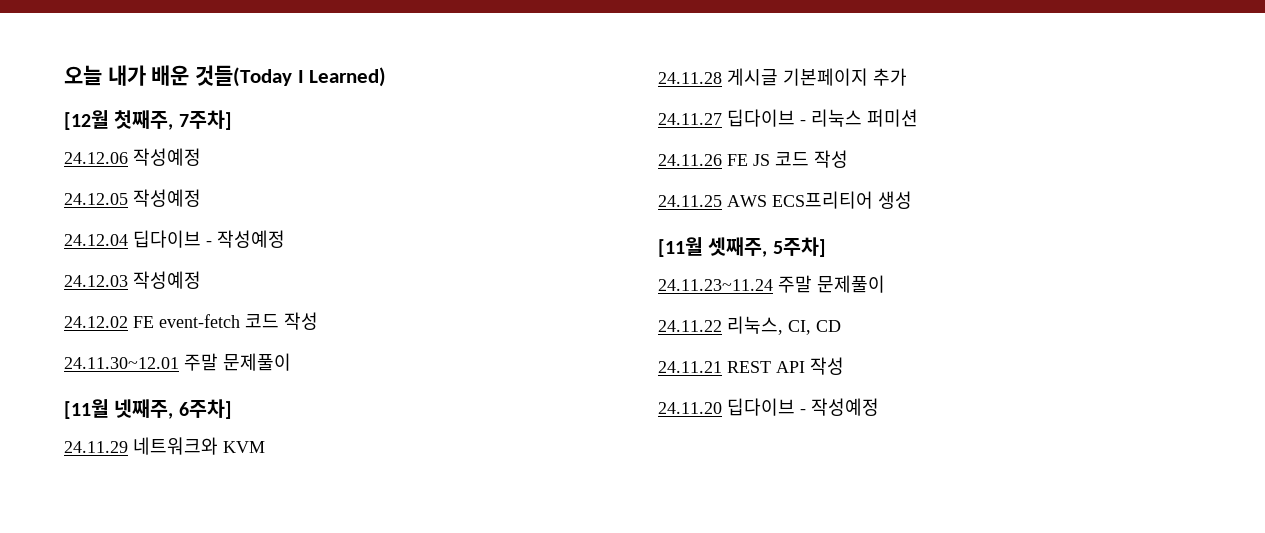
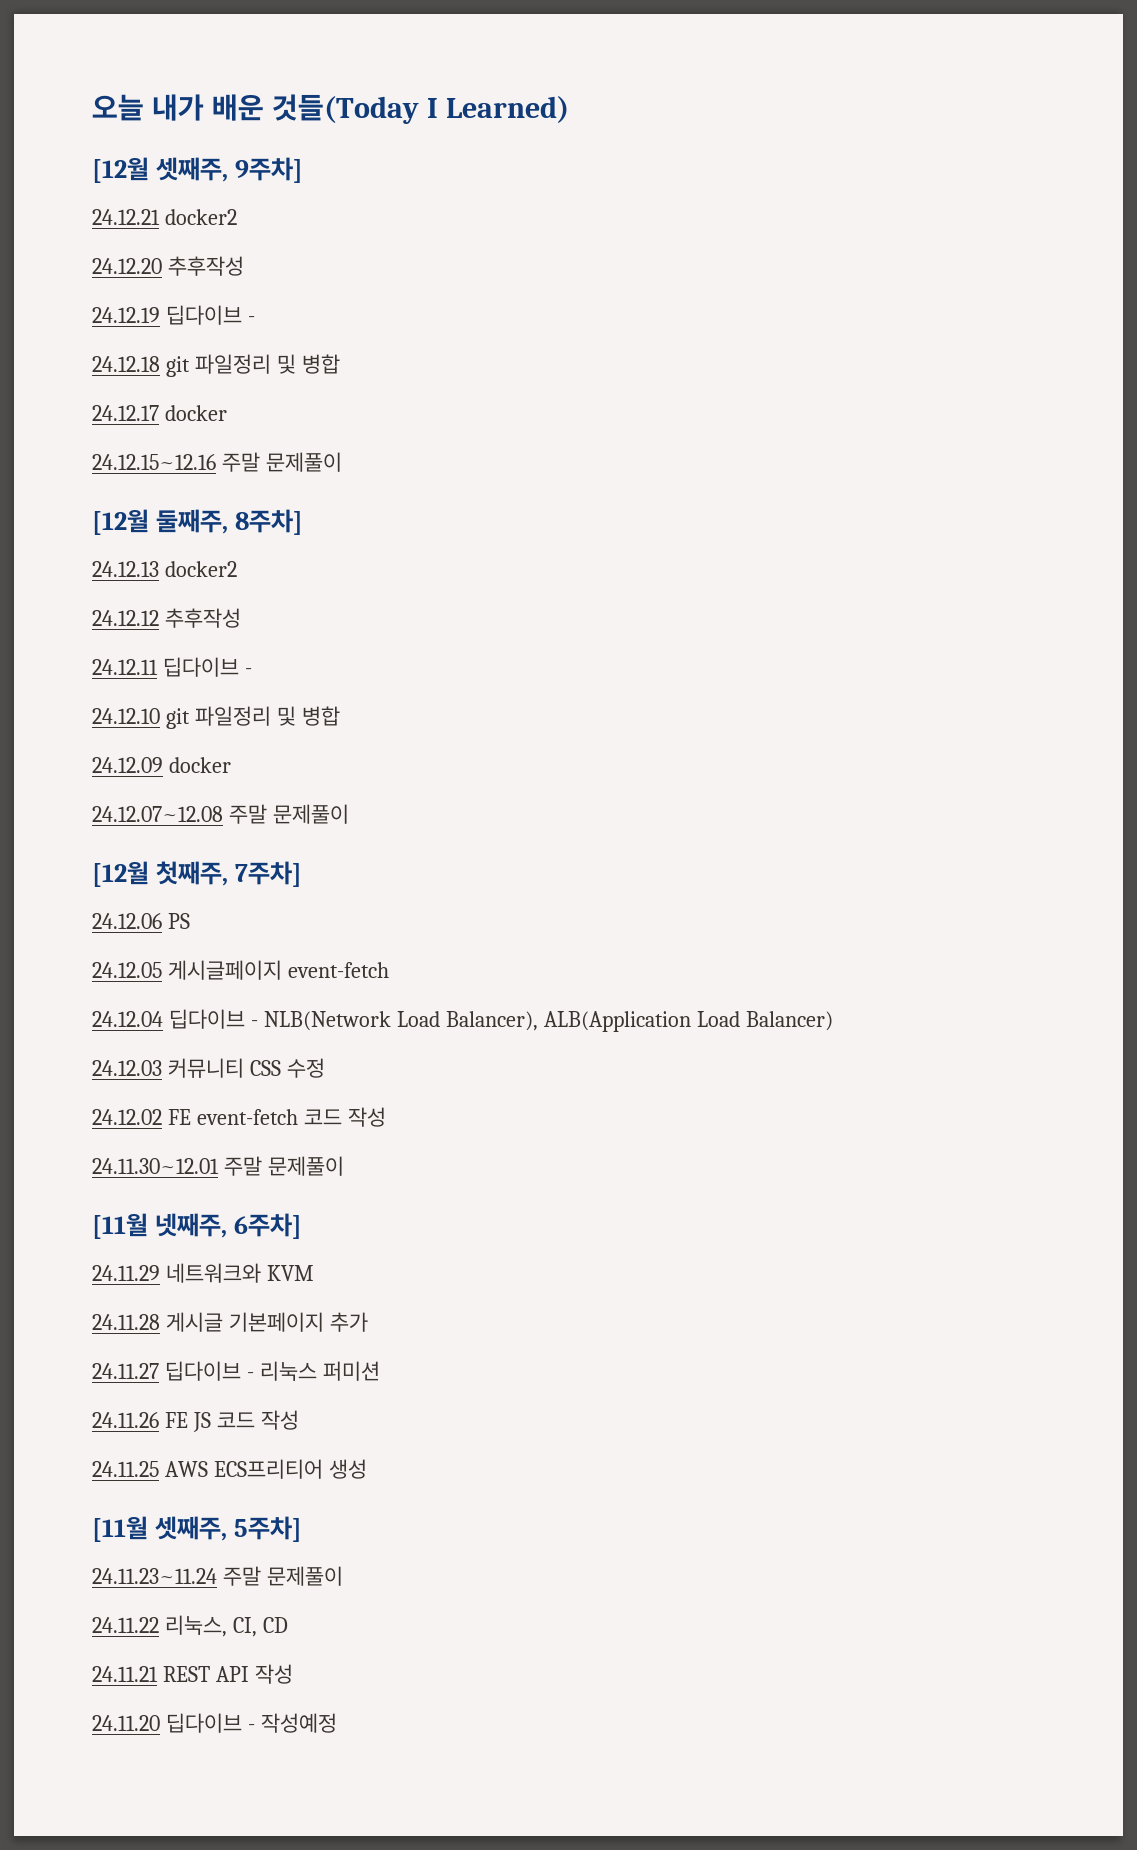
+ [12월 셋째주, 9주차]
+ 24.12.21 docker2
+ 24.12.20 추후작성
+ 24.12.19 딥다이브 -
+ 24.12.18 git 파일정리 및 병합
+ 24.12.17 docker
+ 24.12.15~12.16 주말 문제풀이
+ [12월 둘째주, 8주차]
+ 24.12.13 docker2
+ 24.12.12 추후작성
+ 24.12.11 딥다이브 -
+ 24.12.10 git 파일정리 및 병합
+ 24.12.09 docker
+ 24.12.07~12.08 주말 문제풀이
- 24.12.06 작성예정
+ 24.12.06 PS
- 24.12.05 작성예정
+ 24.12.05 게시글페이지 event-fetch
- 24.12.04 딥다이브 - 작성예정
- 24.12.03 작성예정
+ 24.12.04 딥다이브 - NLB(Network Load Balancer), ALB(Application Load Balancer)
+ 24.12.03 커뮤니티 CSS 수정

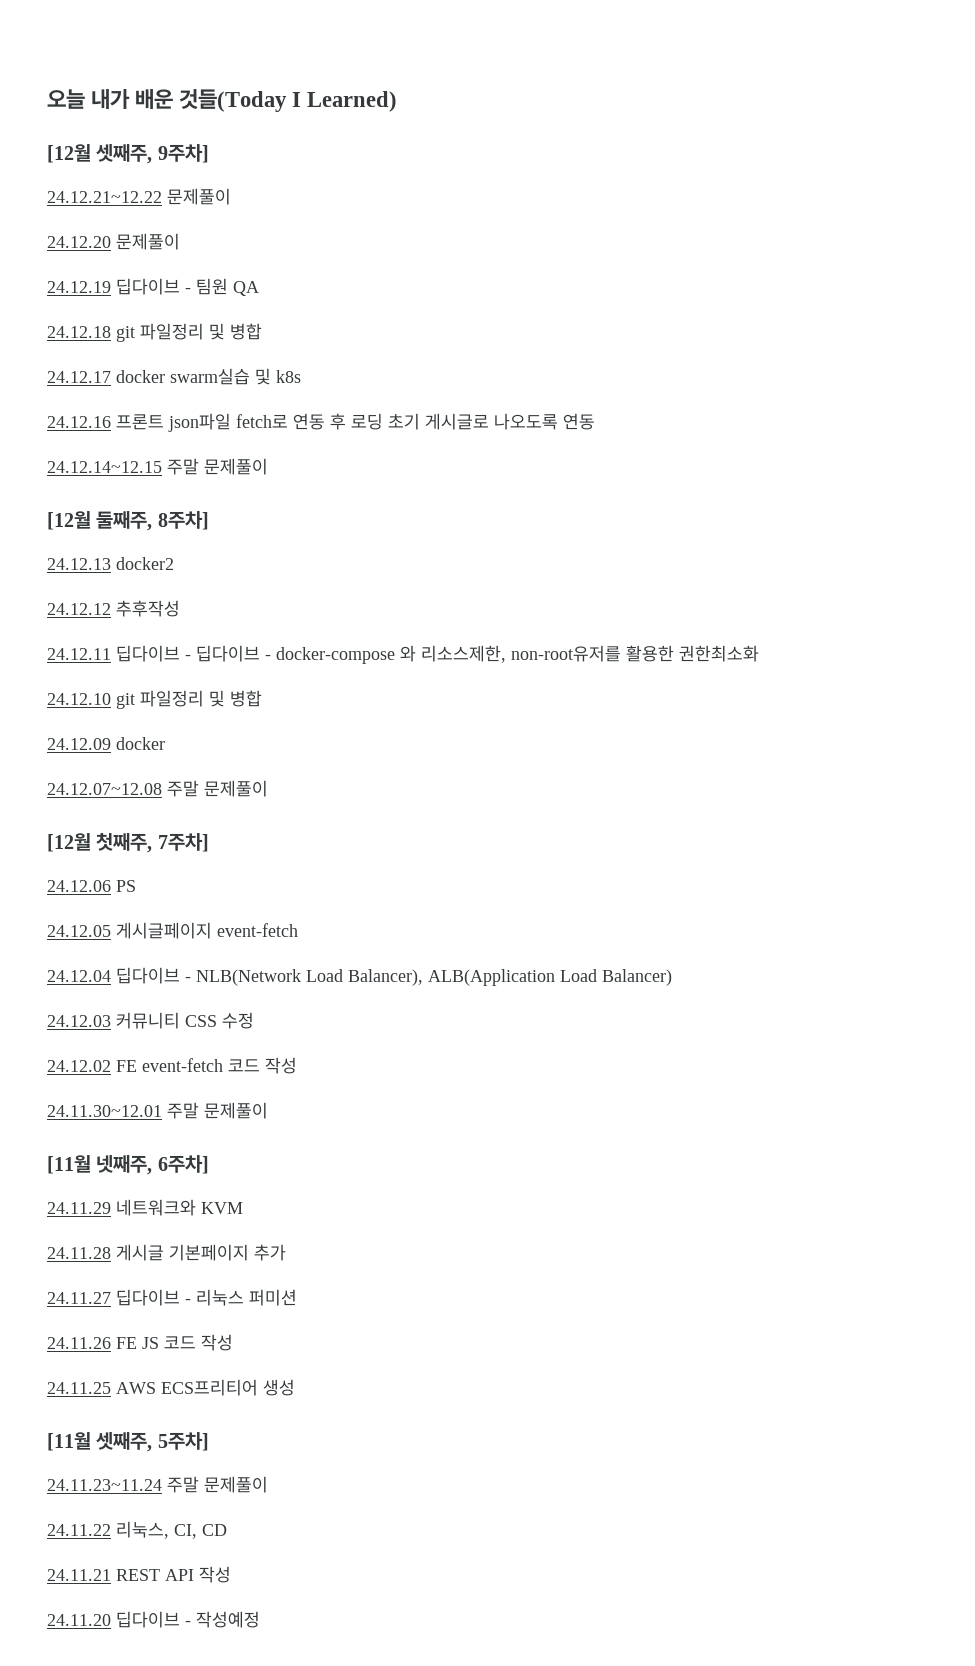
- 24.12.21 docker2
+ 24.12.21~12.22 문제풀이
- 24.12.20 추후작성
+ 24.12.20 문제풀이
- 24.12.19 딥다이브 -
+ 24.12.19 딥다이브 - 팀원 QA
- 24.12.17 docker
- 24.12.15~12.16 주말 문제풀이
+ 24.12.17 docker swarm실습 및 k8s
+ 24.12.16 프론트 json파일 fetch로 연동 후 로딩 초기 게시글로 나오도록 연동
+ 24.12.14~12.15 주말 문제풀이
- 24.12.11 딥다이브 -
+ 24.12.11 딥다이브 - 딥다이브 - docker-compose 와 리소스제한, non-root유저를 활용한 권한최소화

